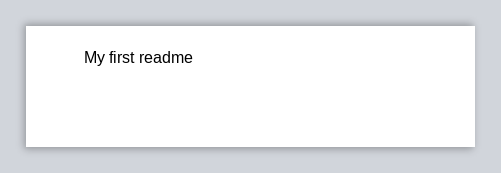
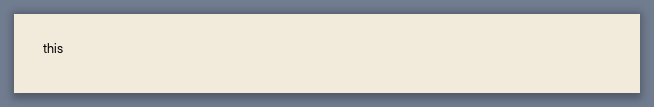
- My first readme
+ this

